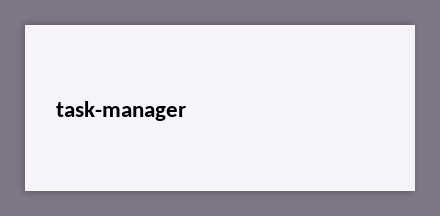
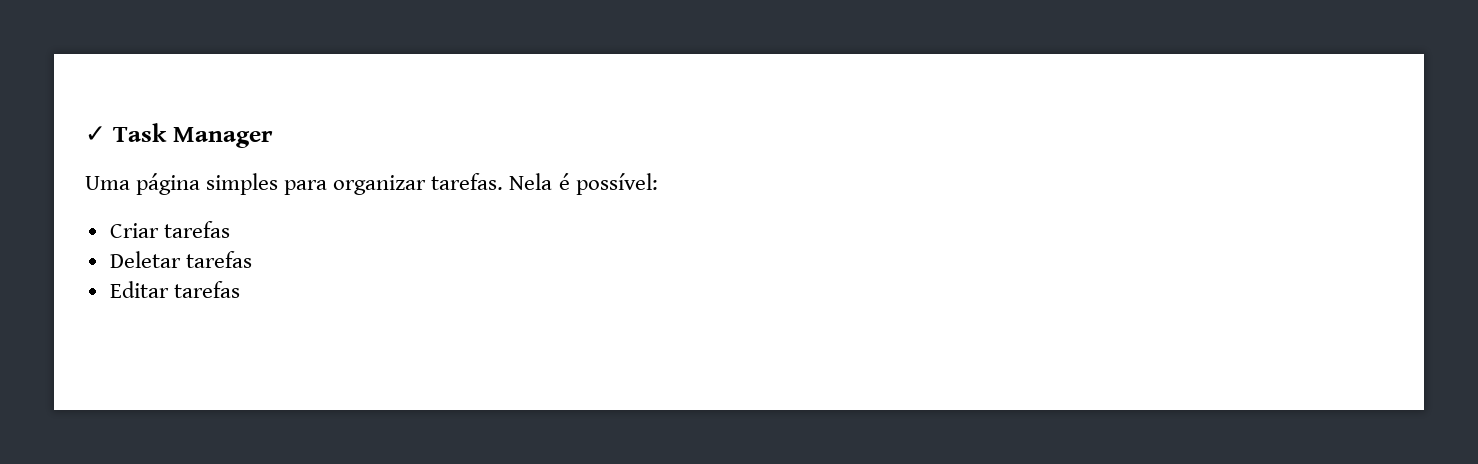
- task-manager
+ ✓ Task Manager
+ Uma página simples para organizar tarefas. Nela é possível:
+ Criar tarefas
+ Deletar tarefas
+ Editar tarefas

